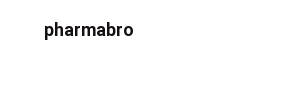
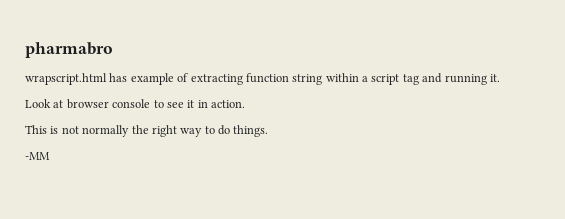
+ wrapscript.html has example of extracting function string within a script tag and running it.
+ Look at browser console to see it in action.
+ This is not normally the right way to do things.
+ -MM

